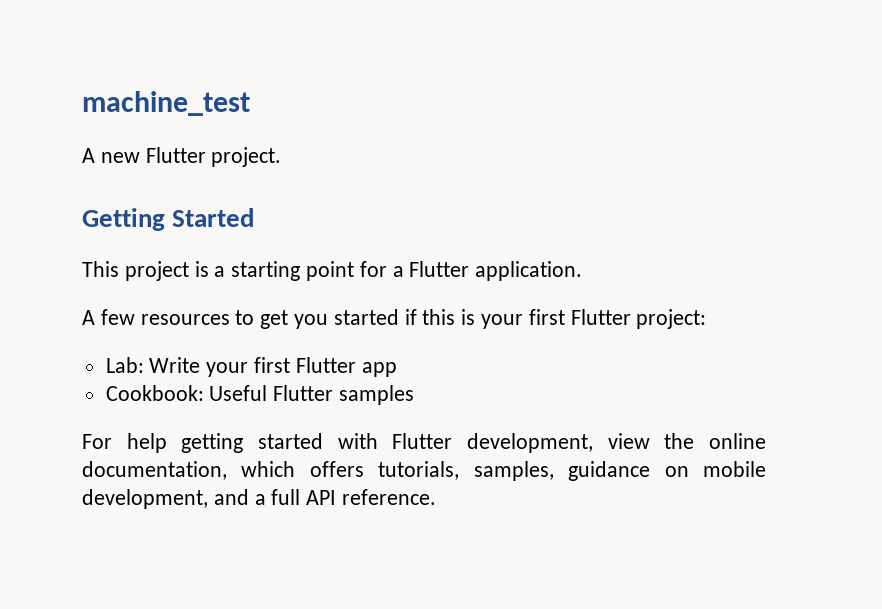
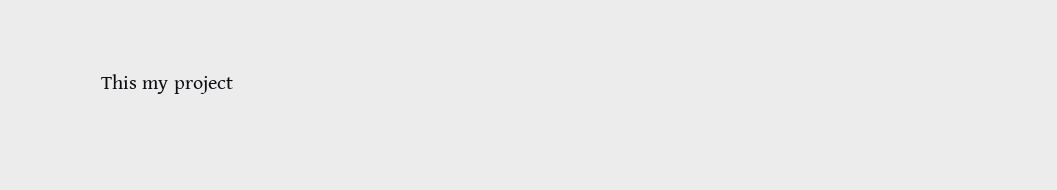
- machine_test
- A new Flutter project.
- Getting Started
- This project is a starting point for a Flutter application.
- A few resources to get you started if this is your first Flutter project:
- Lab: Write your first Flutter app
- Cookbook: Useful Flutter samples
- For help getting started with Flutter development, view the online documentation, which offers tutorials, samples, guidance on mobile development, and a full API reference.
+ This my project

